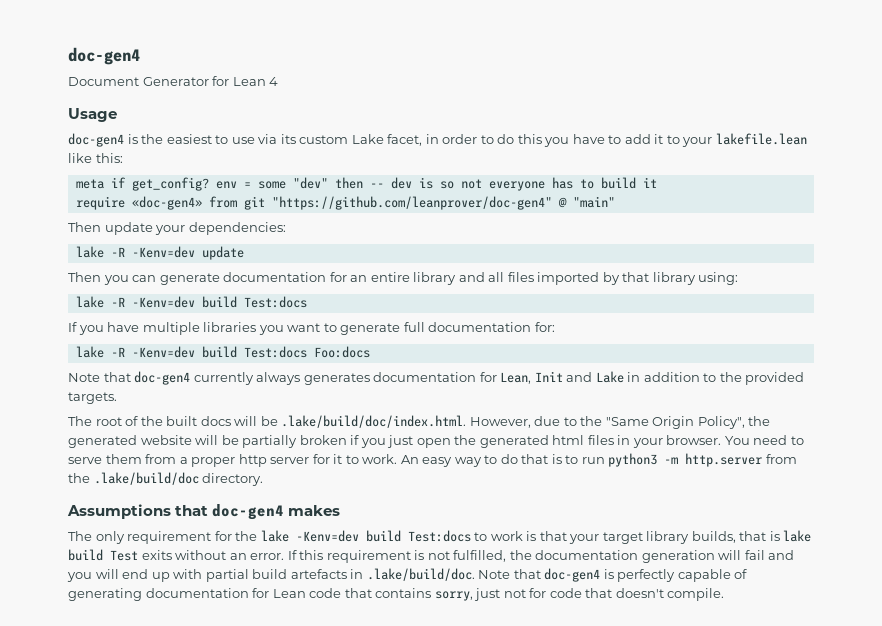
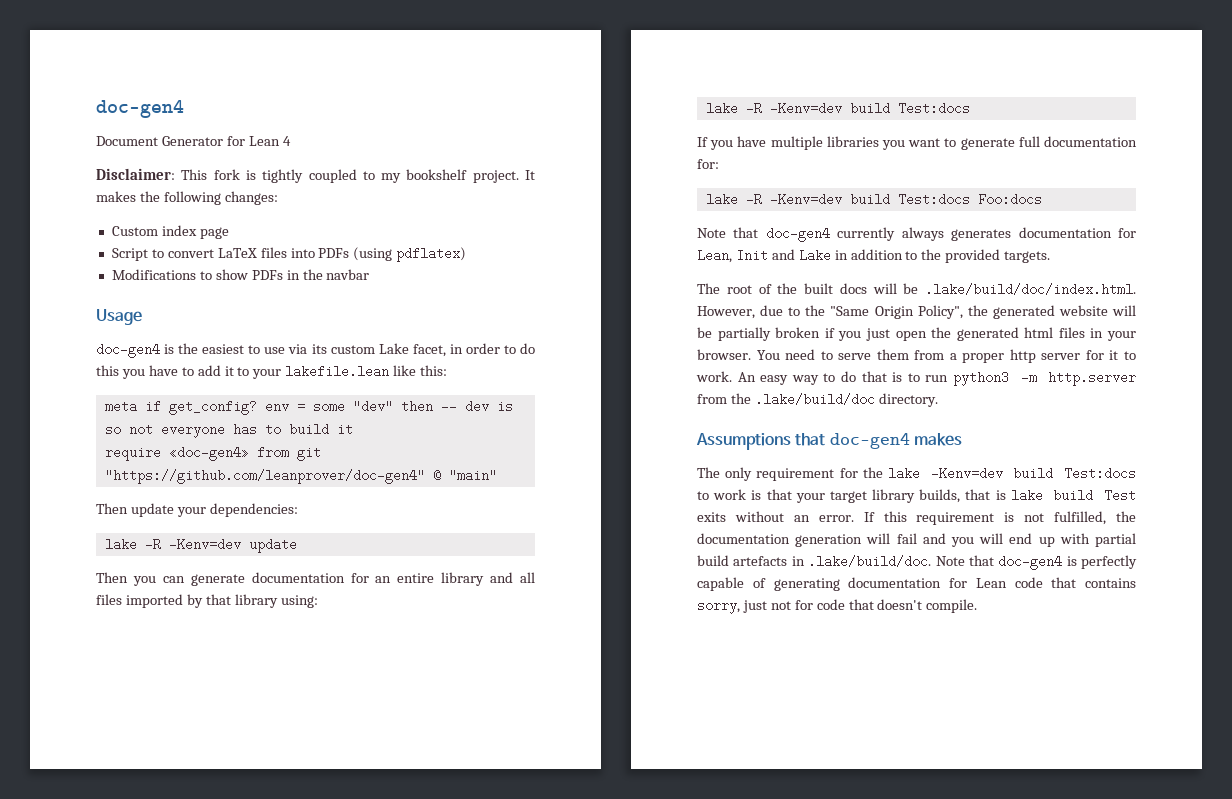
+ Disclaimer: This fork is tightly coupled to my bookshelf project. It makes the following changes:
+ Custom index page
+ Script to convert LaTeX files into PDFs (using pdflatex)
+ Modifications to show PDFs in the navbar

